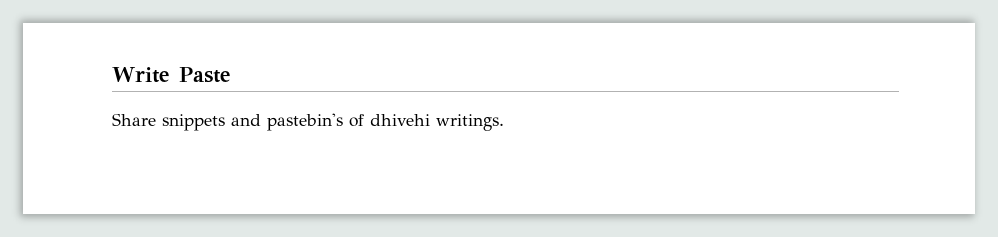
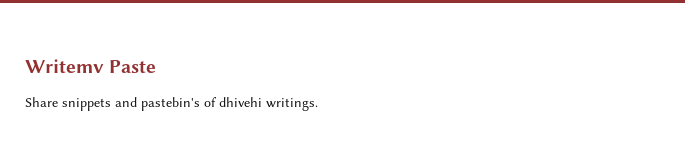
- Write Paste
+ Writemv Paste

